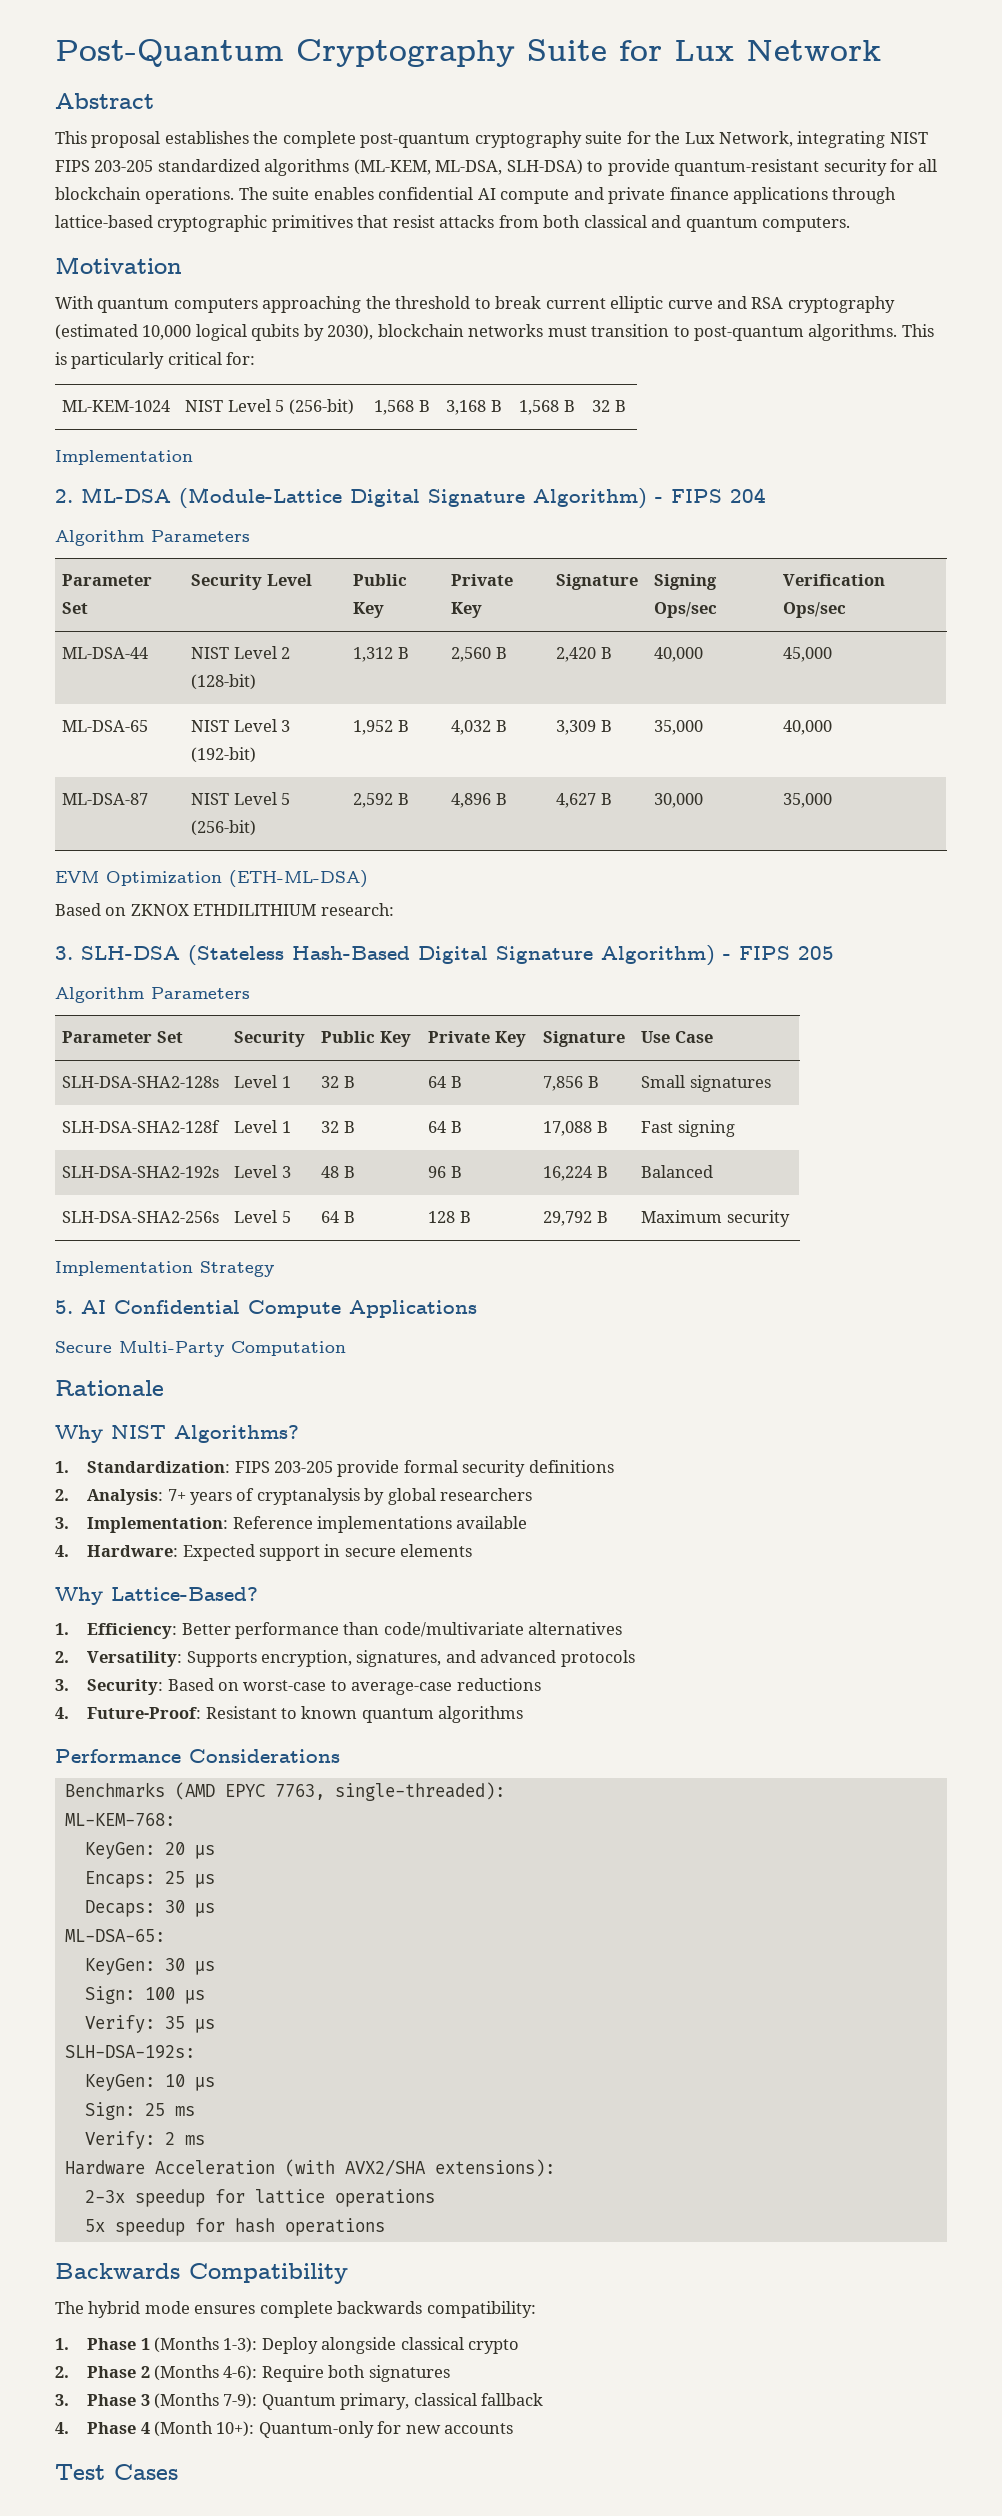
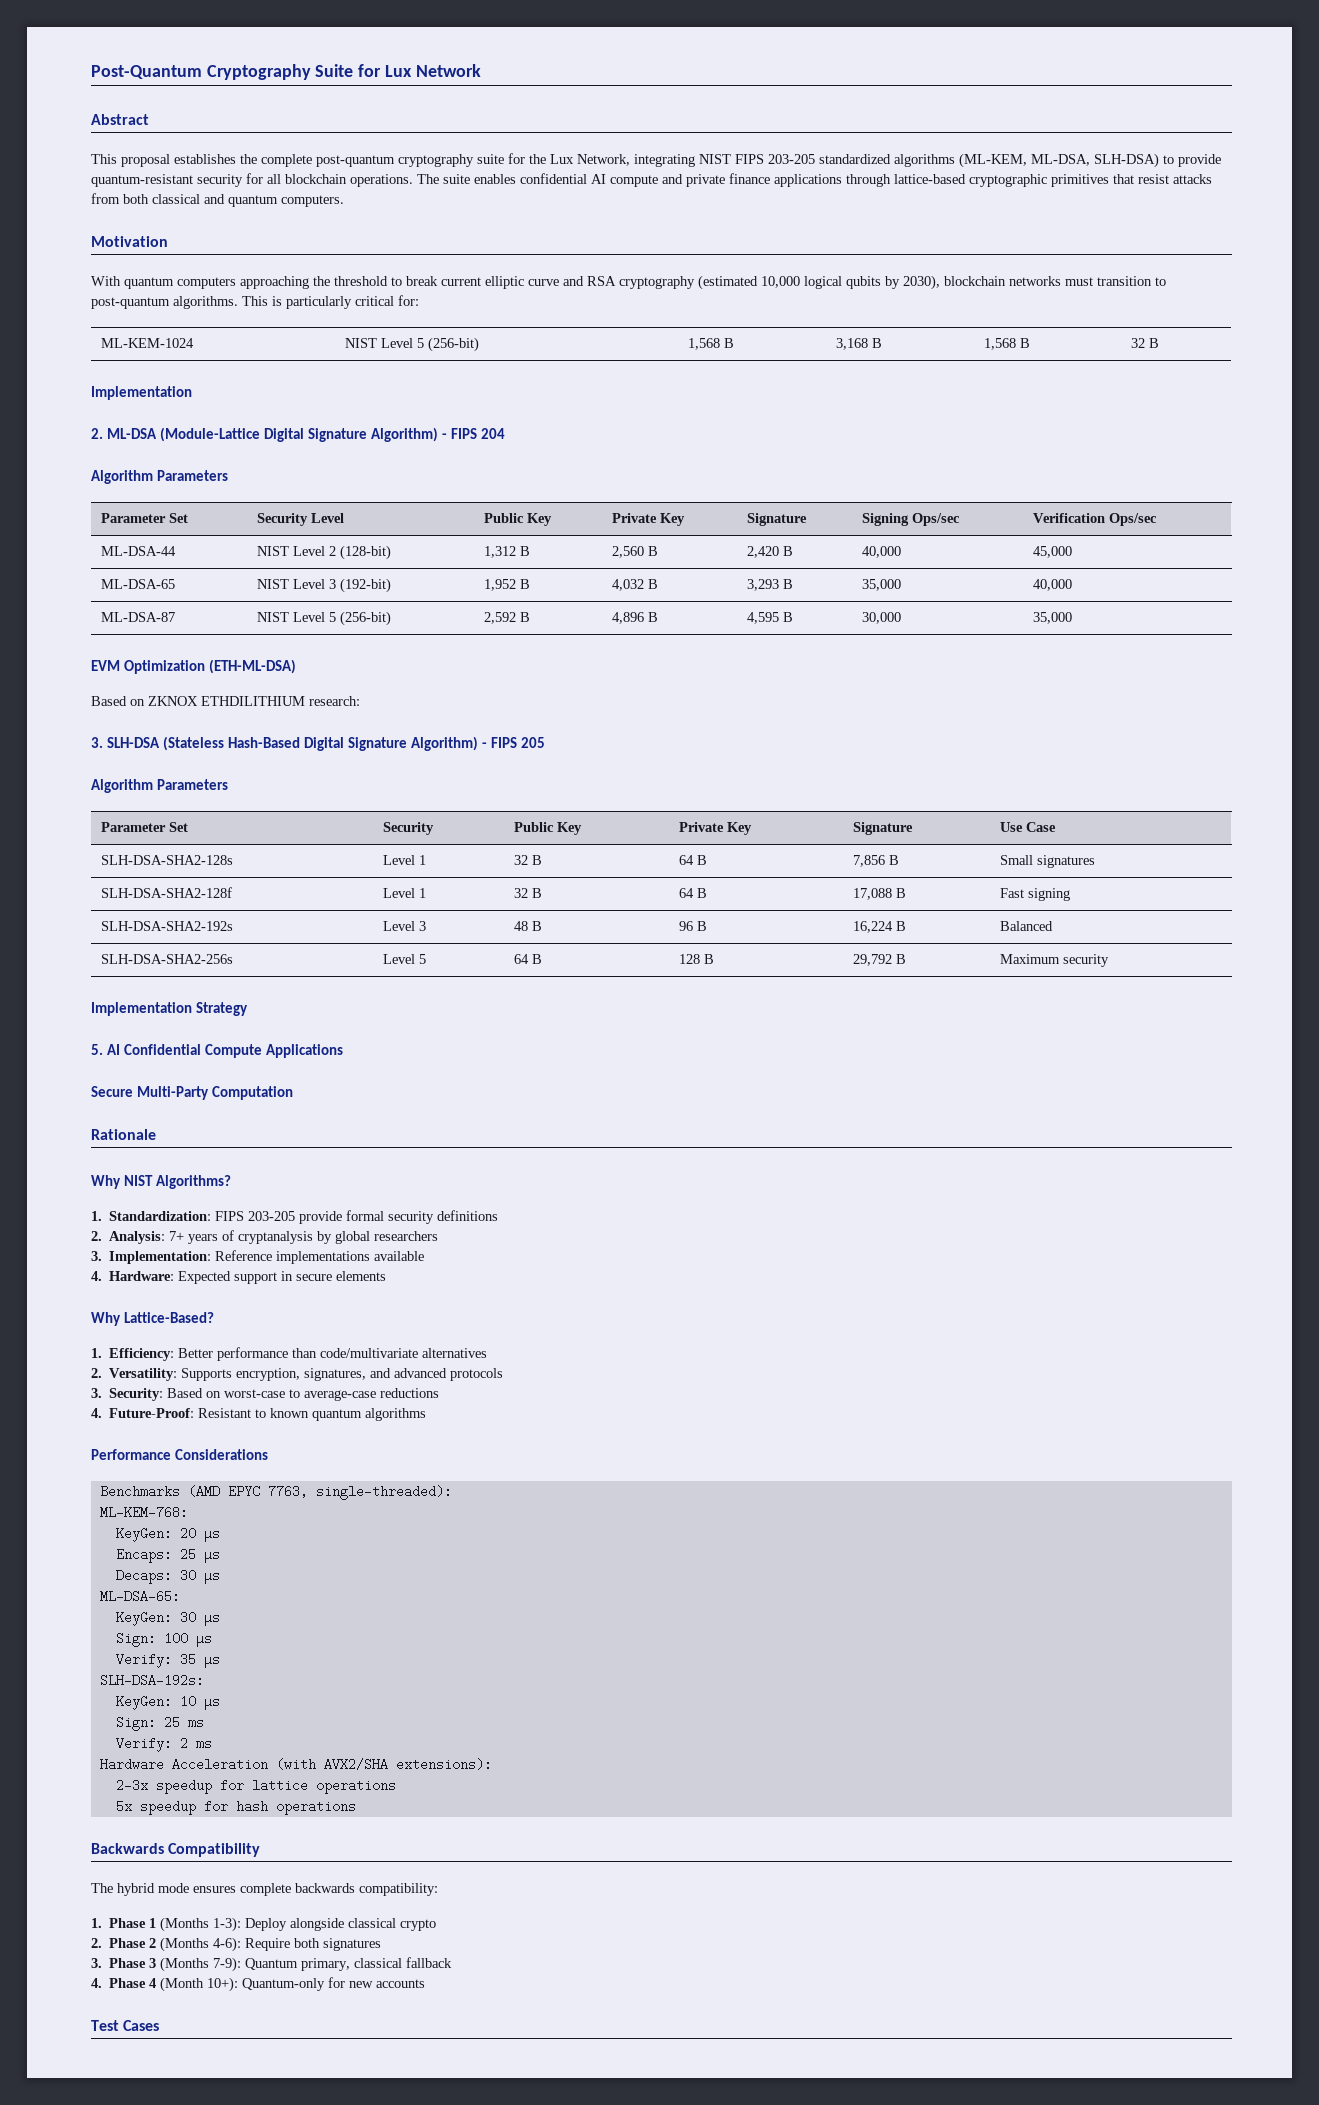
- ML-DSA-65 | NIST Level 3 (192-bit) | 1,952 B | 4,032 B | 3,309 B | 35,000 | 40,000
+ ML-DSA-65 | NIST Level 3 (192-bit) | 1,952 B | 4,032 B | 3,293 B | 35,000 | 40,000
- ML-DSA-87 | NIST Level 5 (256-bit) | 2,592 B | 4,896 B | 4,627 B | 30,000 | 35,000
+ ML-DSA-87 | NIST Level 5 (256-bit) | 2,592 B | 4,896 B | 4,595 B | 30,000 | 35,000

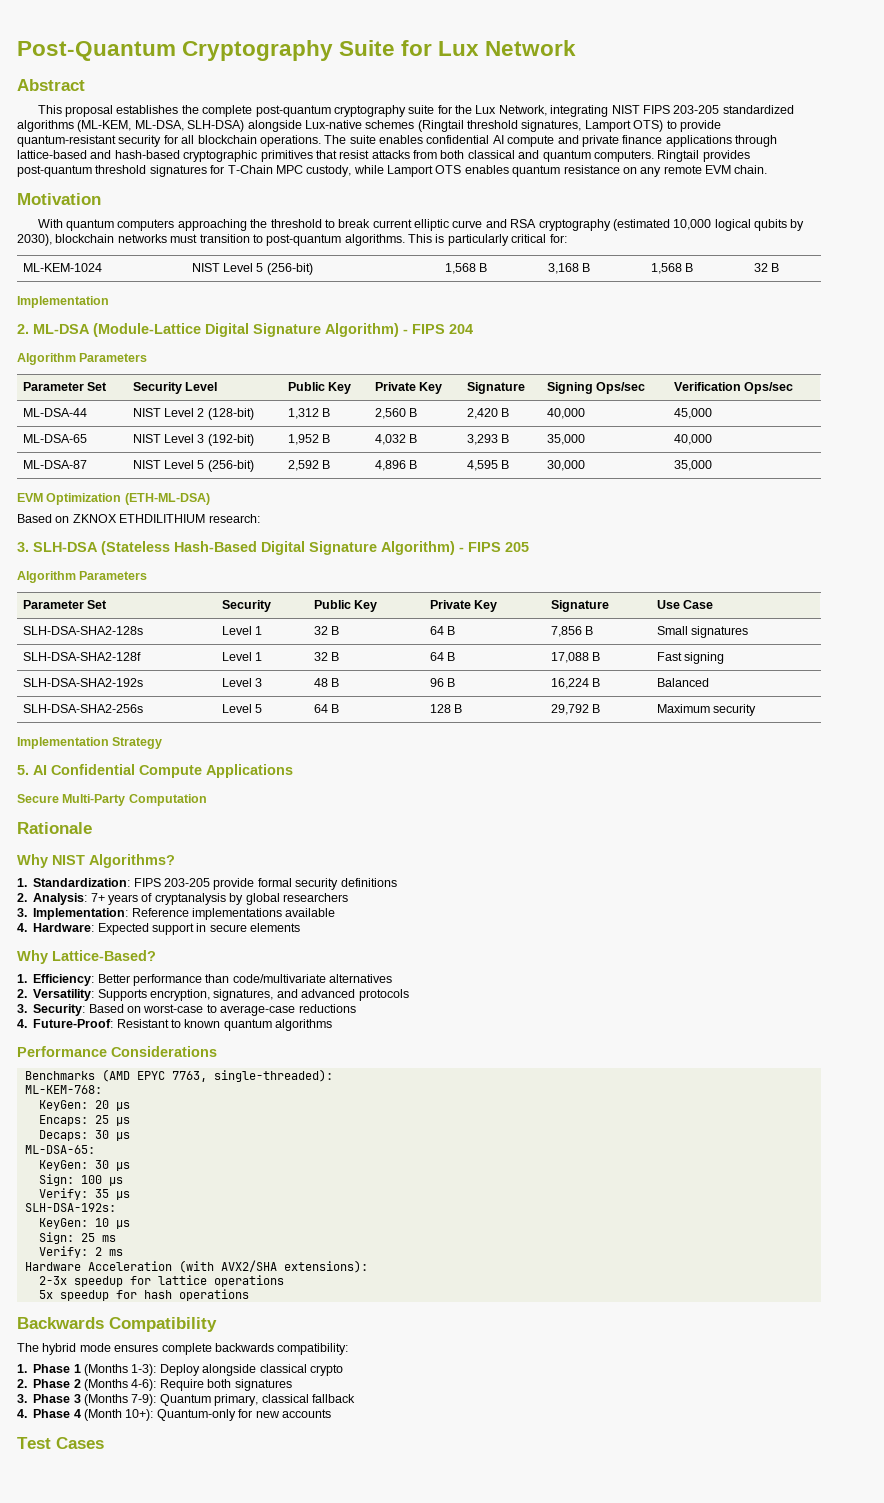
- This proposal establishes the complete post-quantum cryptography suite for the Lux Network, integrating NIST FIPS 203-205 standardized algorithms (ML-KEM, ML-DSA, SLH-DSA) to provide quantum-resistant security for all blockchain operations.
+ This proposal establishes the complete post-quantum cryptography suite for the Lux Network, integrating NIST FIPS 203-205 standardized algorithms (ML-KEM, ML-DSA, SLH-DSA) alongside Lux-native schemes (Ringtail threshold signatures, Lamport OTS) to provide quantum-resistant security for all blockchain operations.
- The suite enables confidential AI compute and private finance applications through lattice-based cryptographic primitives that resist attacks from both classical and quantum computers.
+ The suite enables confidential AI compute and private finance applications through lattice-based and hash-based cryptographic primitives that resist attacks from both classical and quantum computers. Ringtail provides post-quantum threshold signatures for T-Chain MPC custody, while Lamport OTS enables quantum resistance on any remote EVM chain.

